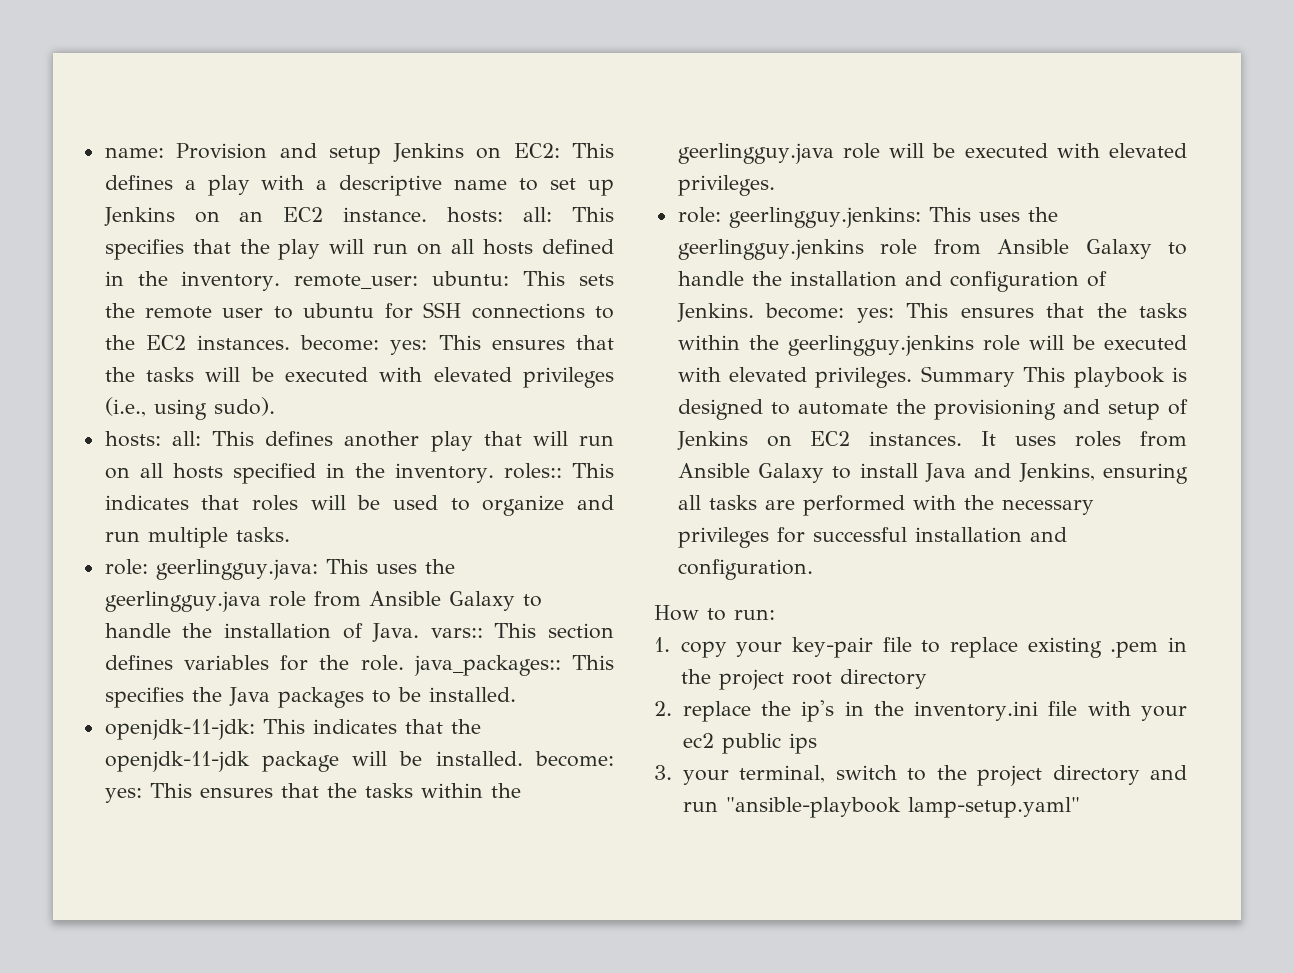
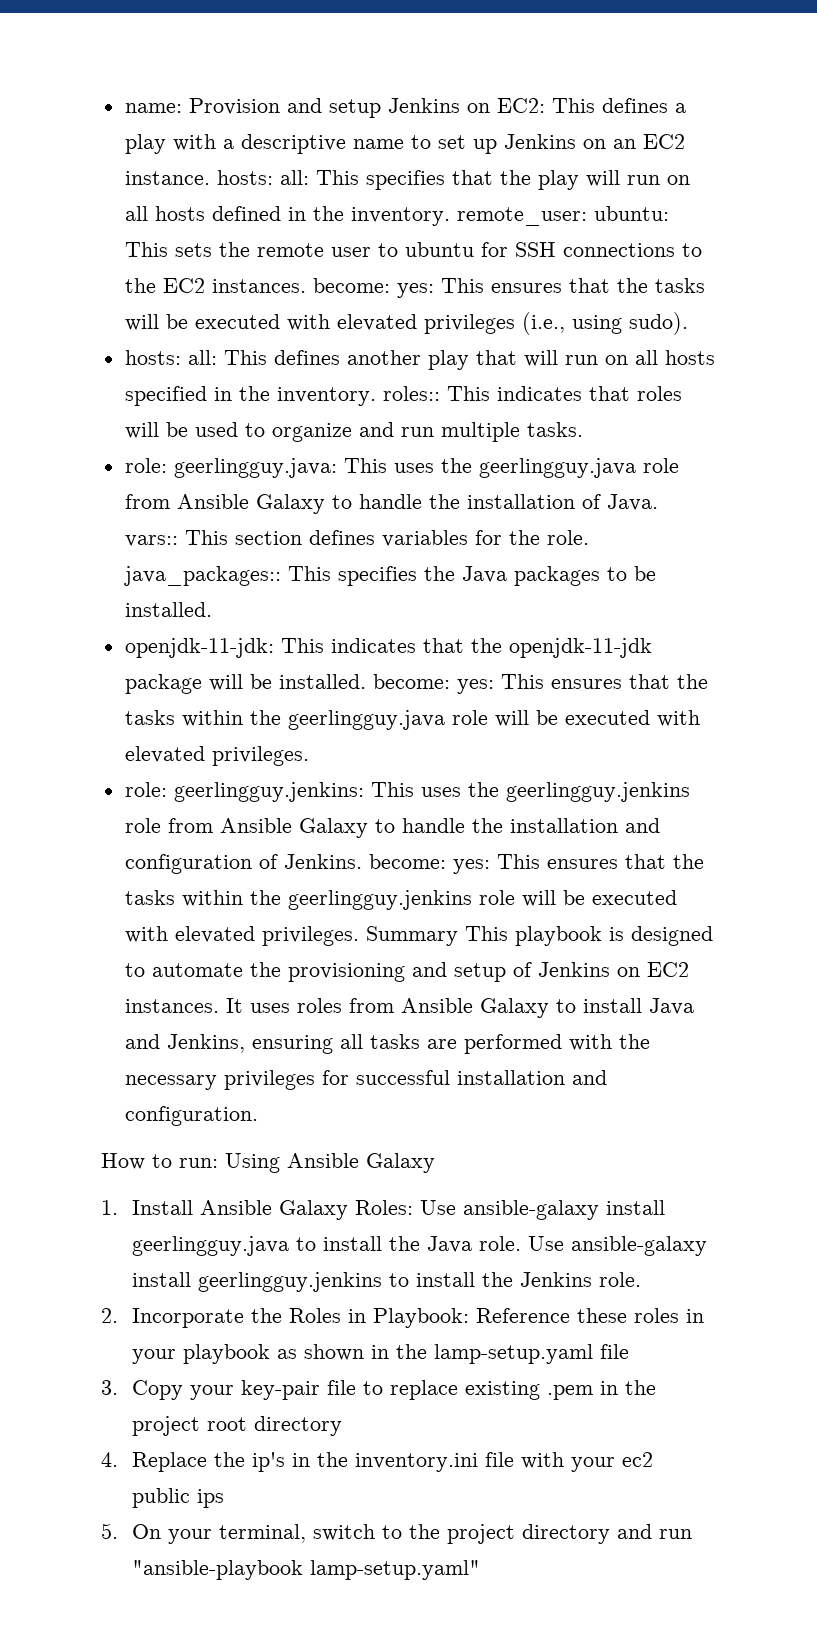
- How to run:
- 1. copy your key-pair file to replace existing .pem in the project root directory
+ How to run: Using Ansible Galaxy
+ 1. Install Ansible Galaxy Roles: Use ansible-galaxy install geerlingguy.java to install the Java role. Use ansible-galaxy install geerlingguy.jenkins to install the Jenkins role.
+ 2. Incorporate the Roles in Playbook: Reference these roles in your playbook as shown in the lamp-setup.yaml file
+ 3. Copy your key-pair file to replace existing .pem in the project root directory
- 2. replace the ip's in the inventory.ini file with your ec2 public ips
+ 4. Replace the ip's in the inventory.ini file with your ec2 public ips
- 3. your terminal, switch to the project directory and run "ansible-playbook lamp-setup.yaml"
+ 5. On your terminal, switch to the project directory and run "ansible-playbook lamp-setup.yaml"

